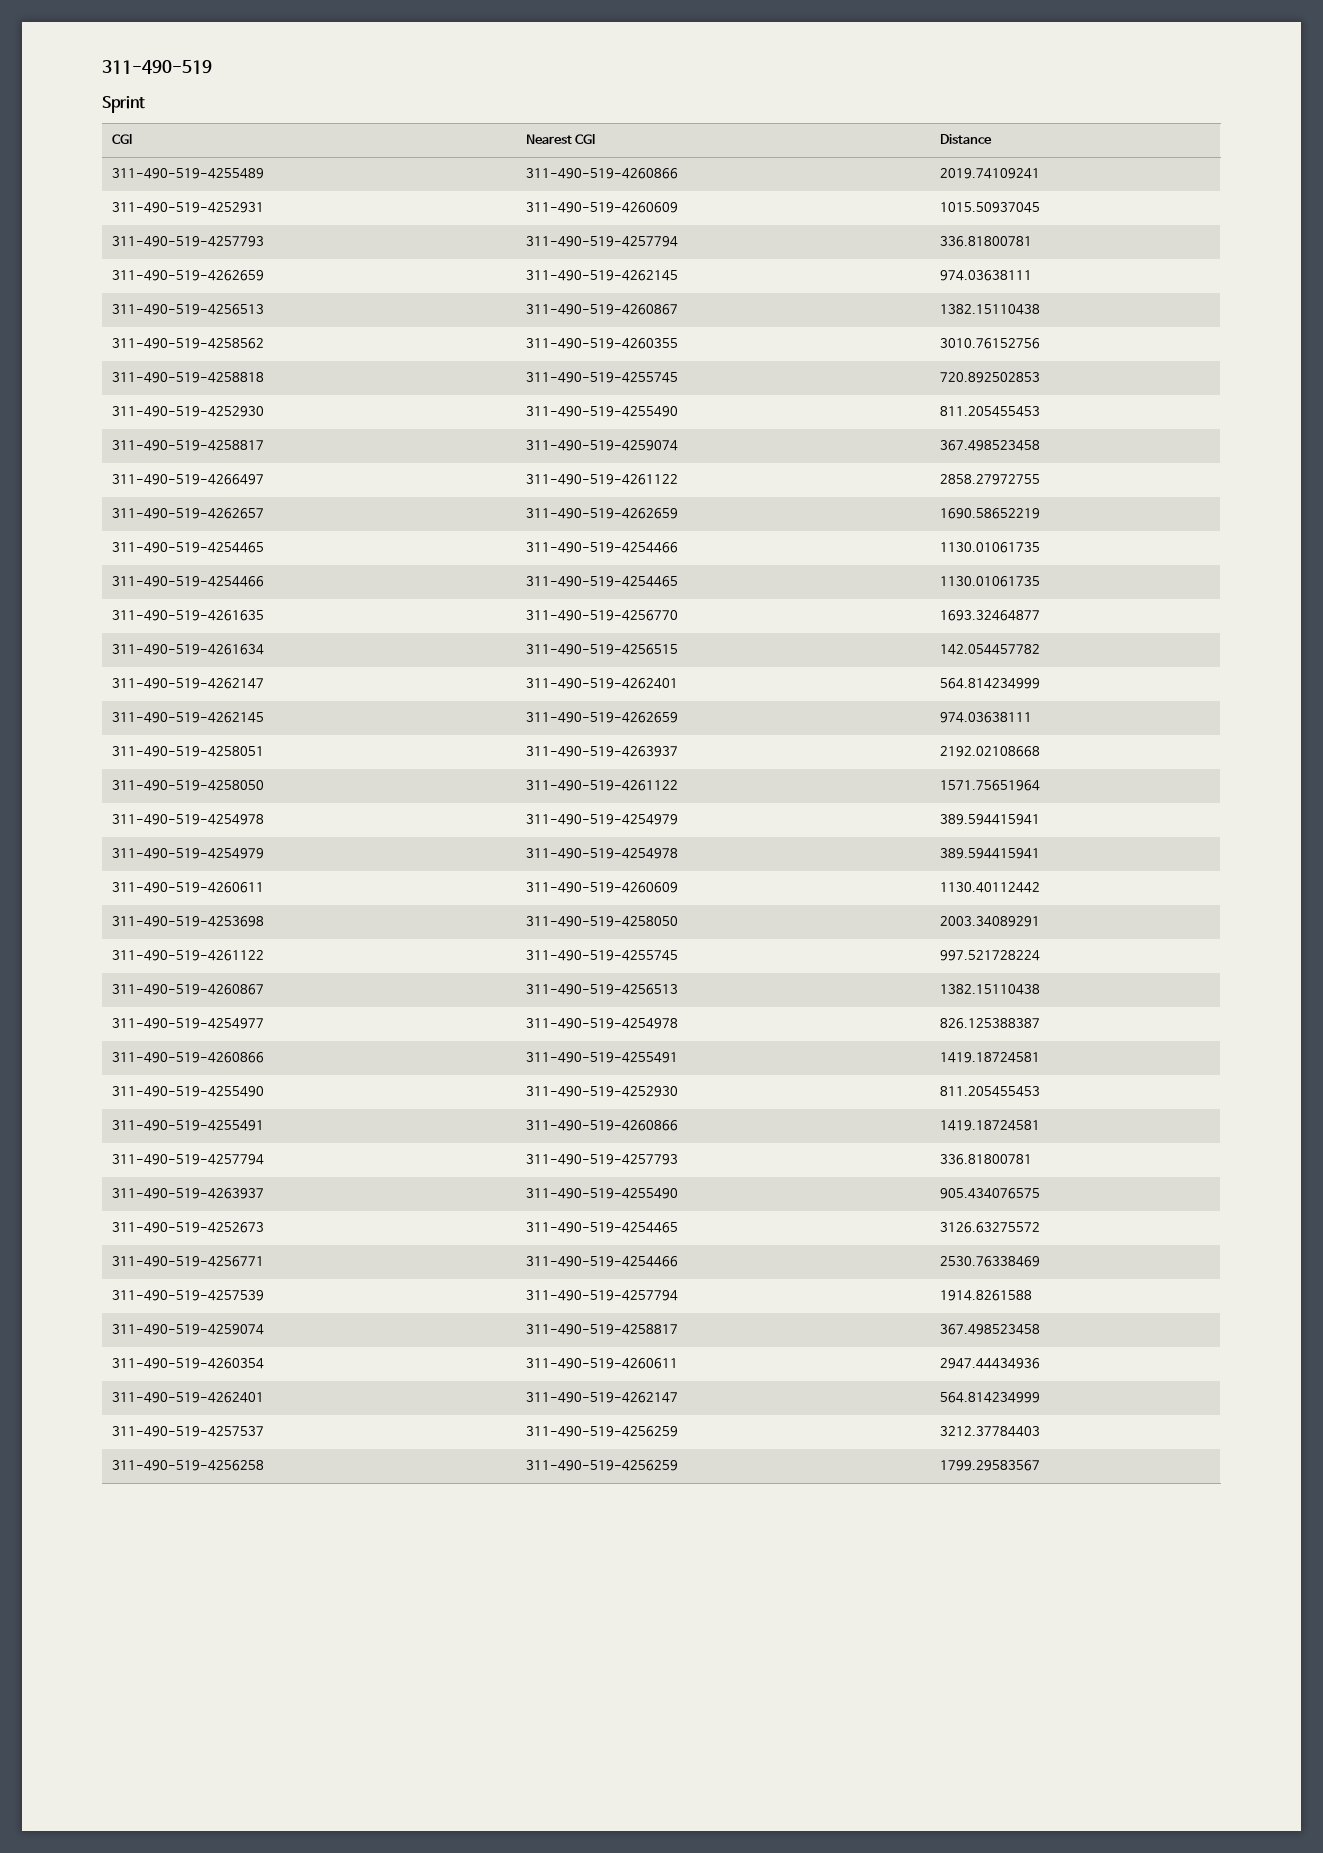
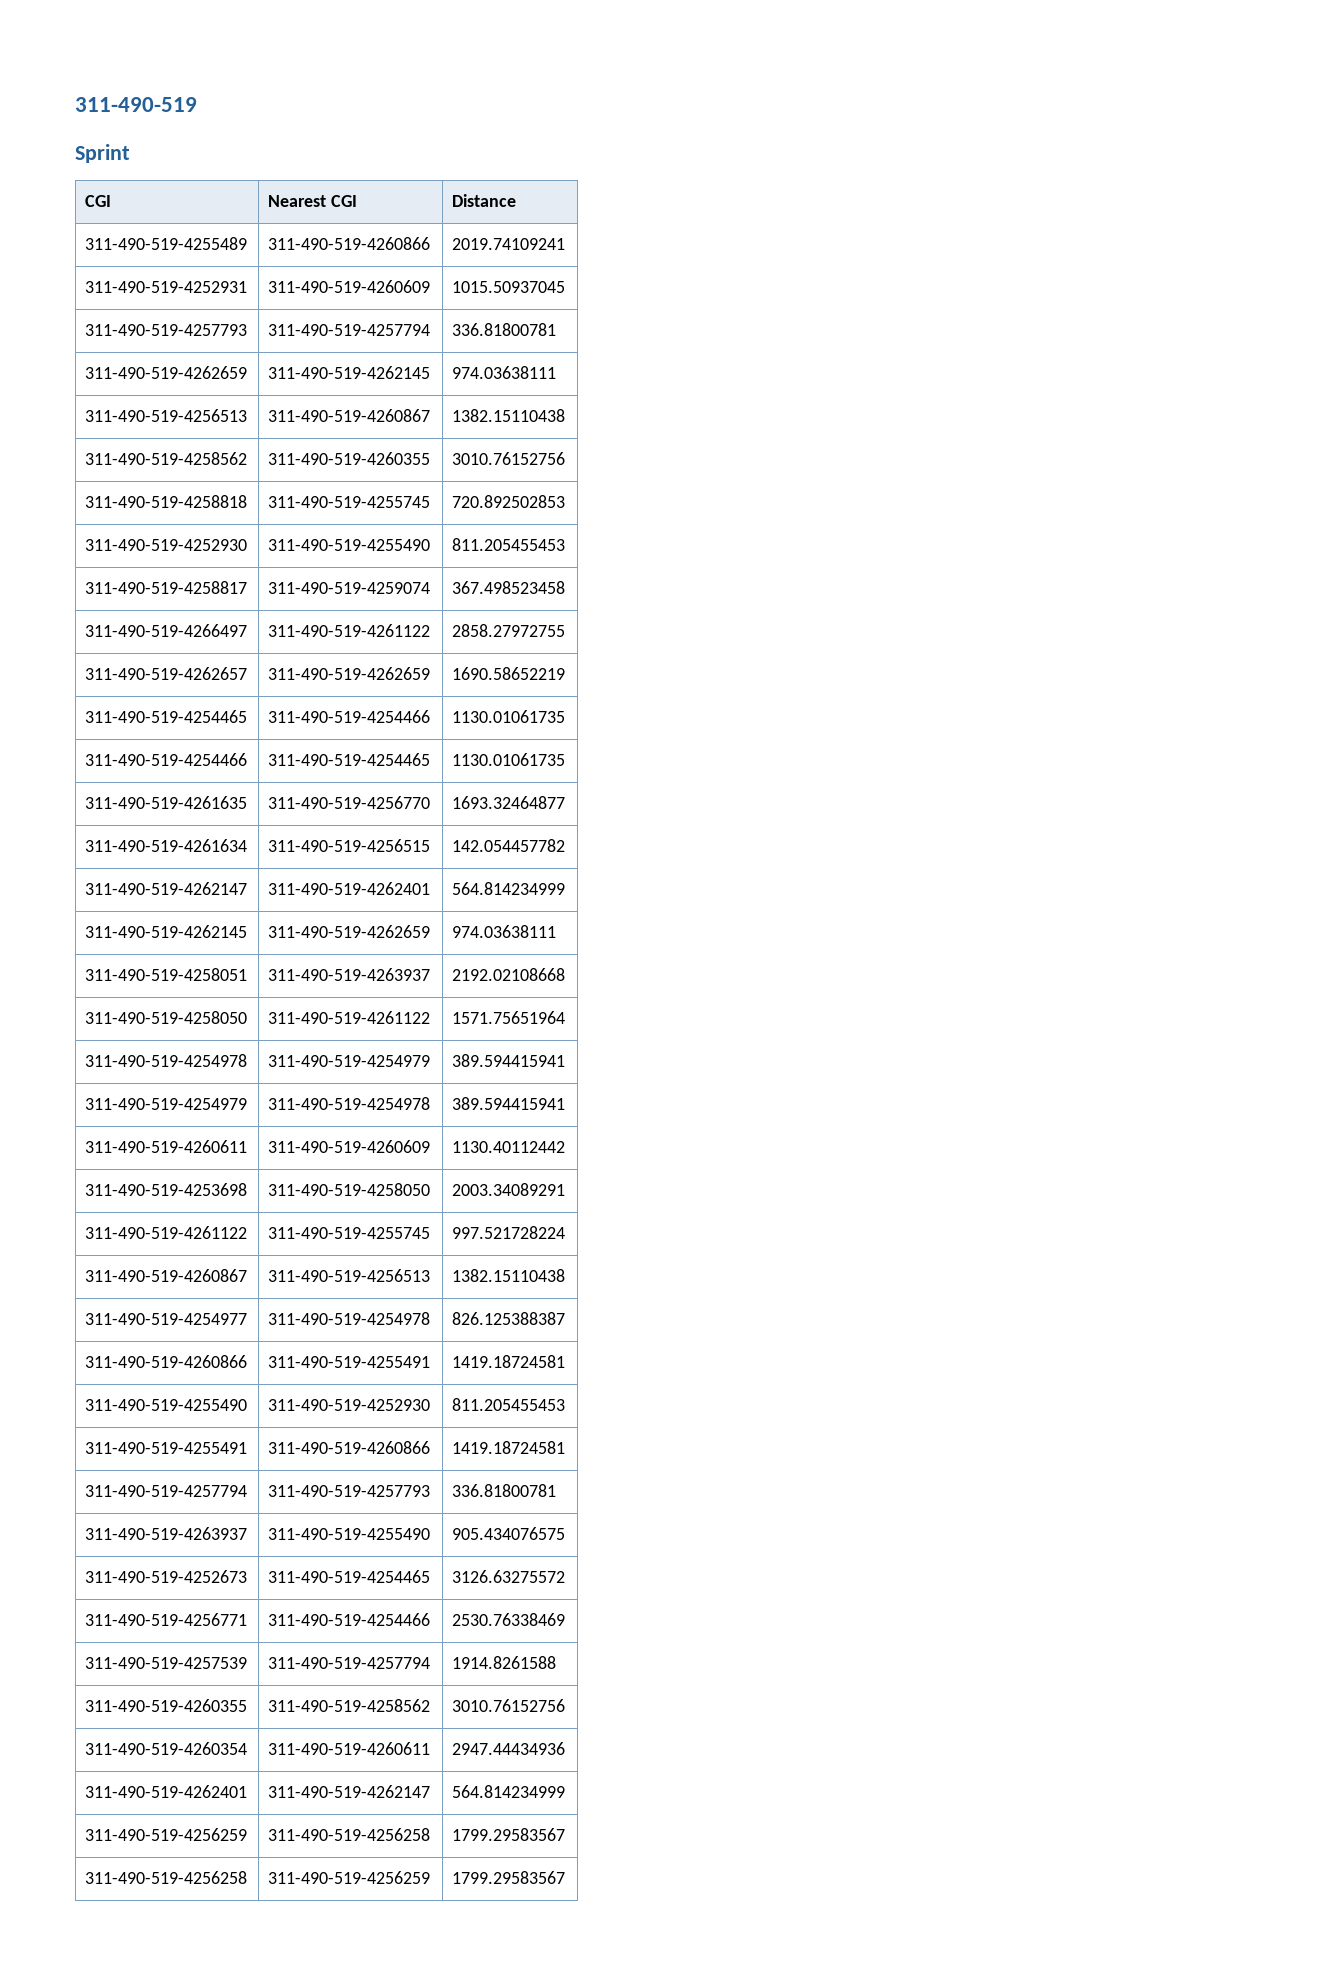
- 311-490-519-4259074 | 311-490-519-4258817 | 367.498523458
+ 311-490-519-4260355 | 311-490-519-4258562 | 3010.76152756
- 311-490-519-4257537 | 311-490-519-4256259 | 3212.37784403
+ 311-490-519-4256259 | 311-490-519-4256258 | 1799.29583567

